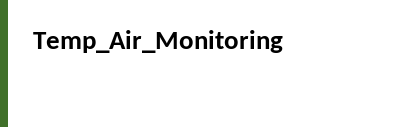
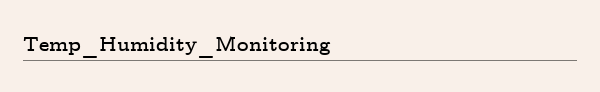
- Temp_Air_Monitoring
+ Temp_Humidity_Monitoring

